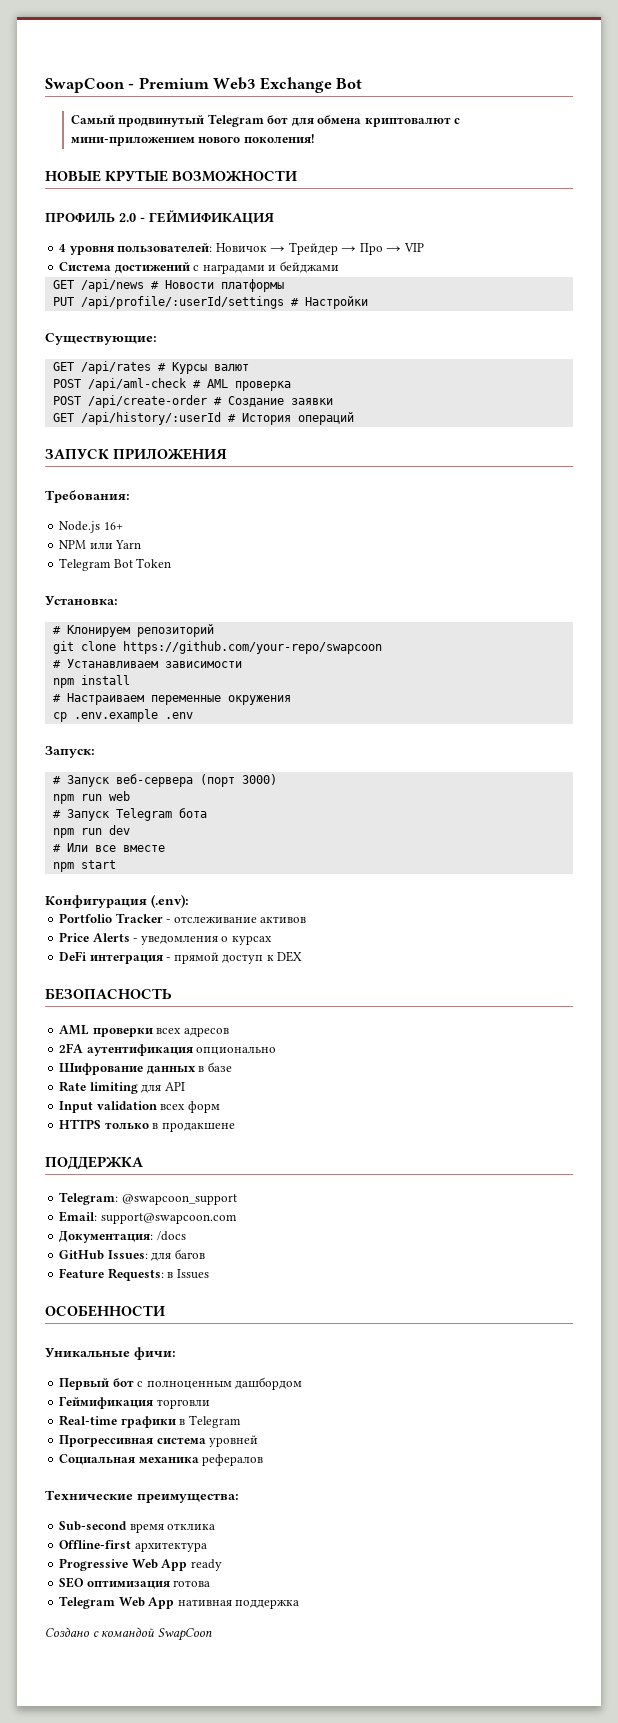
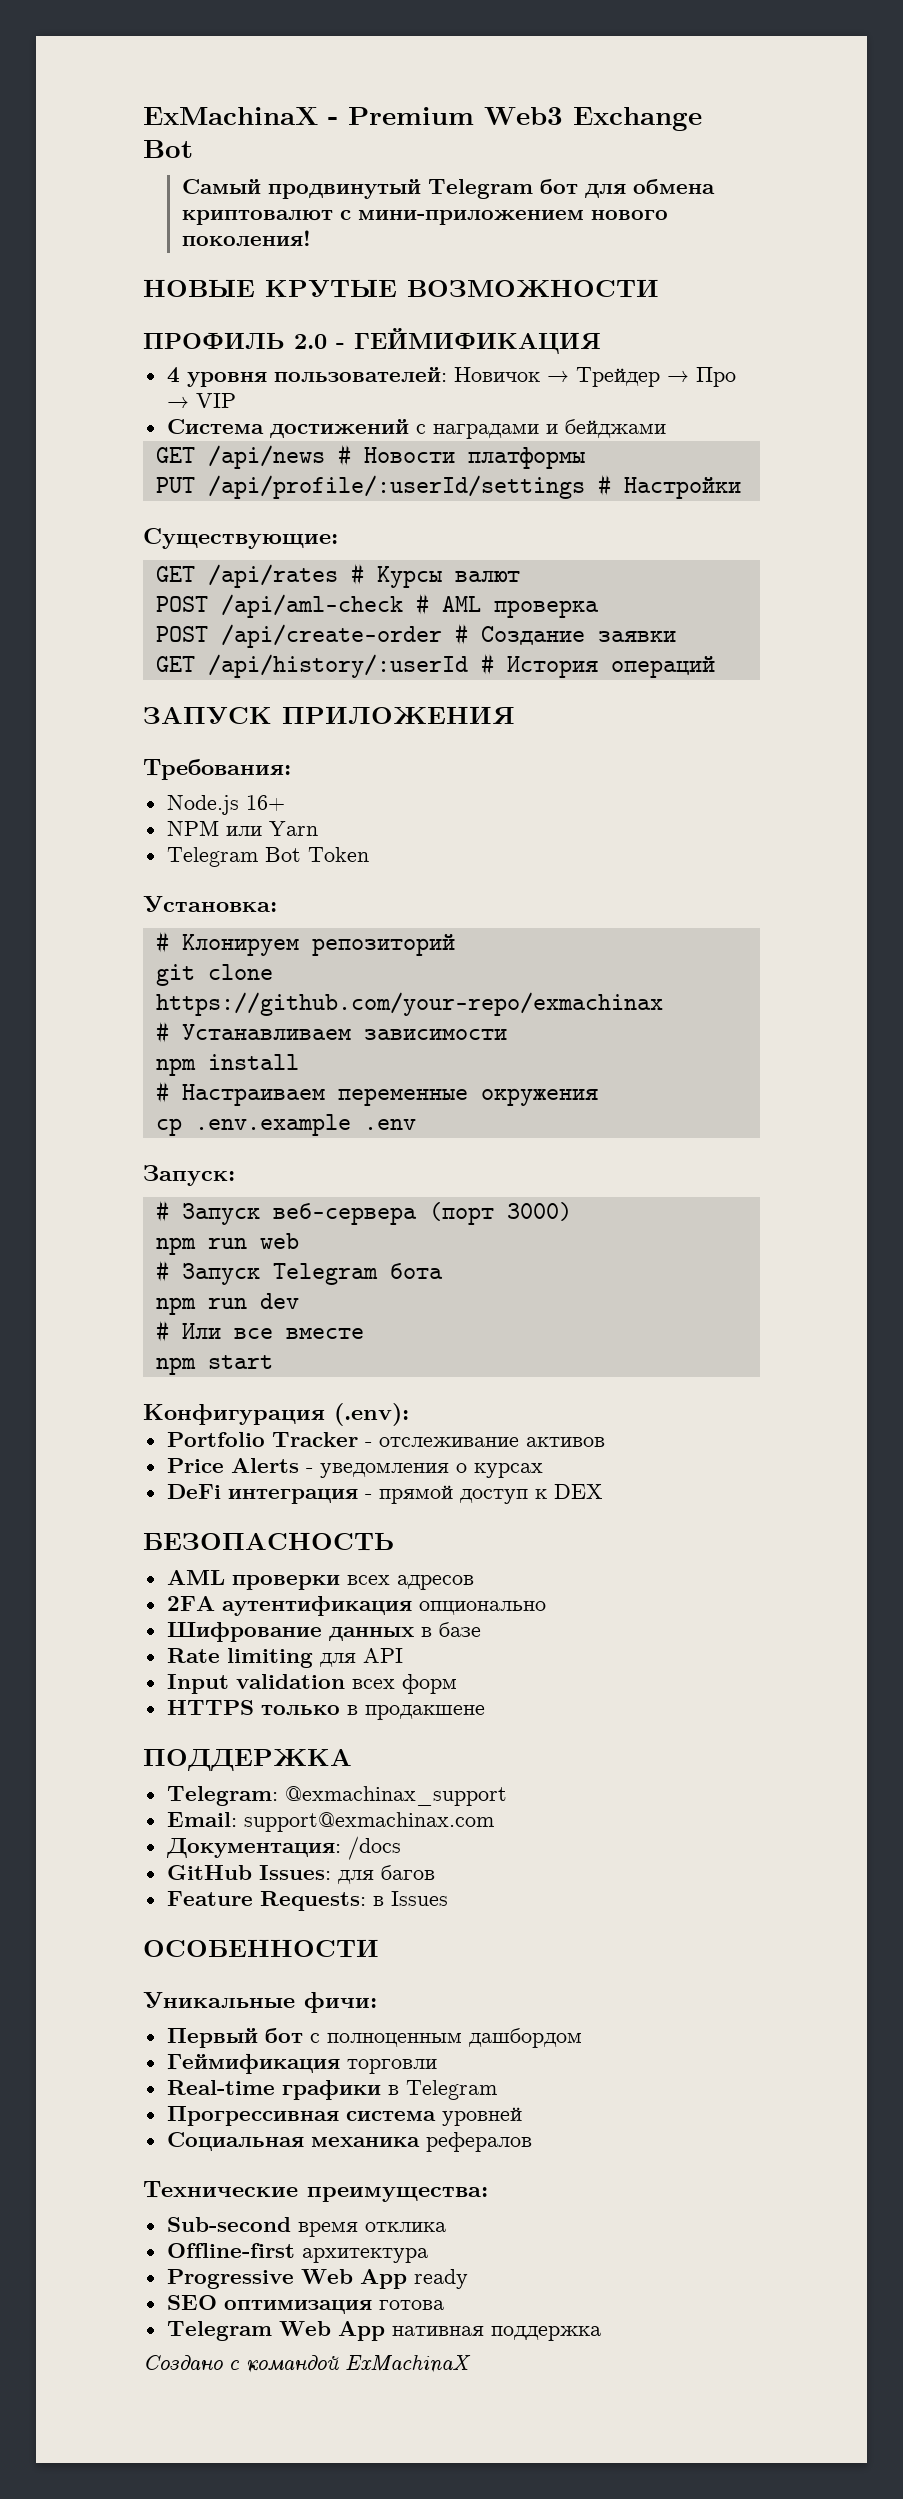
- SwapCoon - Premium Web3 Exchange Bot
+ ExMachinaX - Premium Web3 Exchange Bot
- git clone https://github.com/your-repo/swapcoon
+ git clone https://github.com/your-repo/exmachinax
- Telegram: @swapcoon_support
+ Telegram: @exmachinax_support
- Email: support@swapcoon.com
+ Email: support@exmachinax.com
- Создано с командой SwapCoon
+ Создано с командой ExMachinaX

